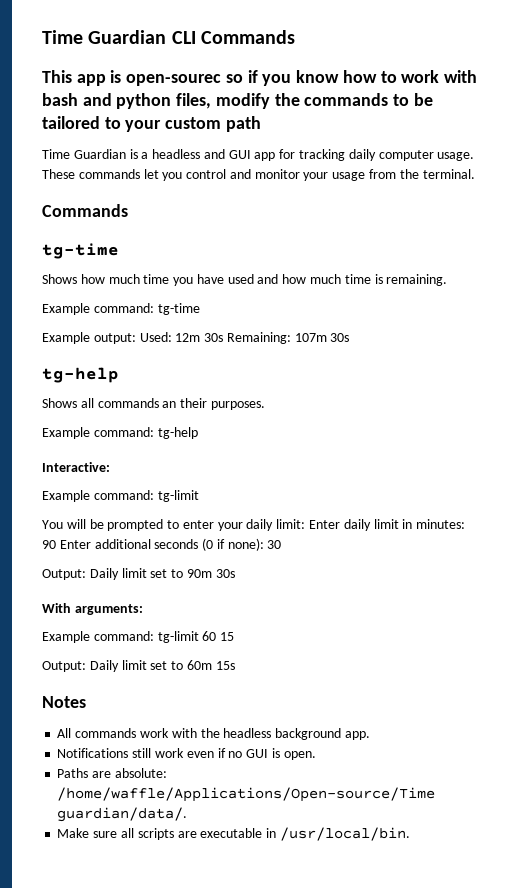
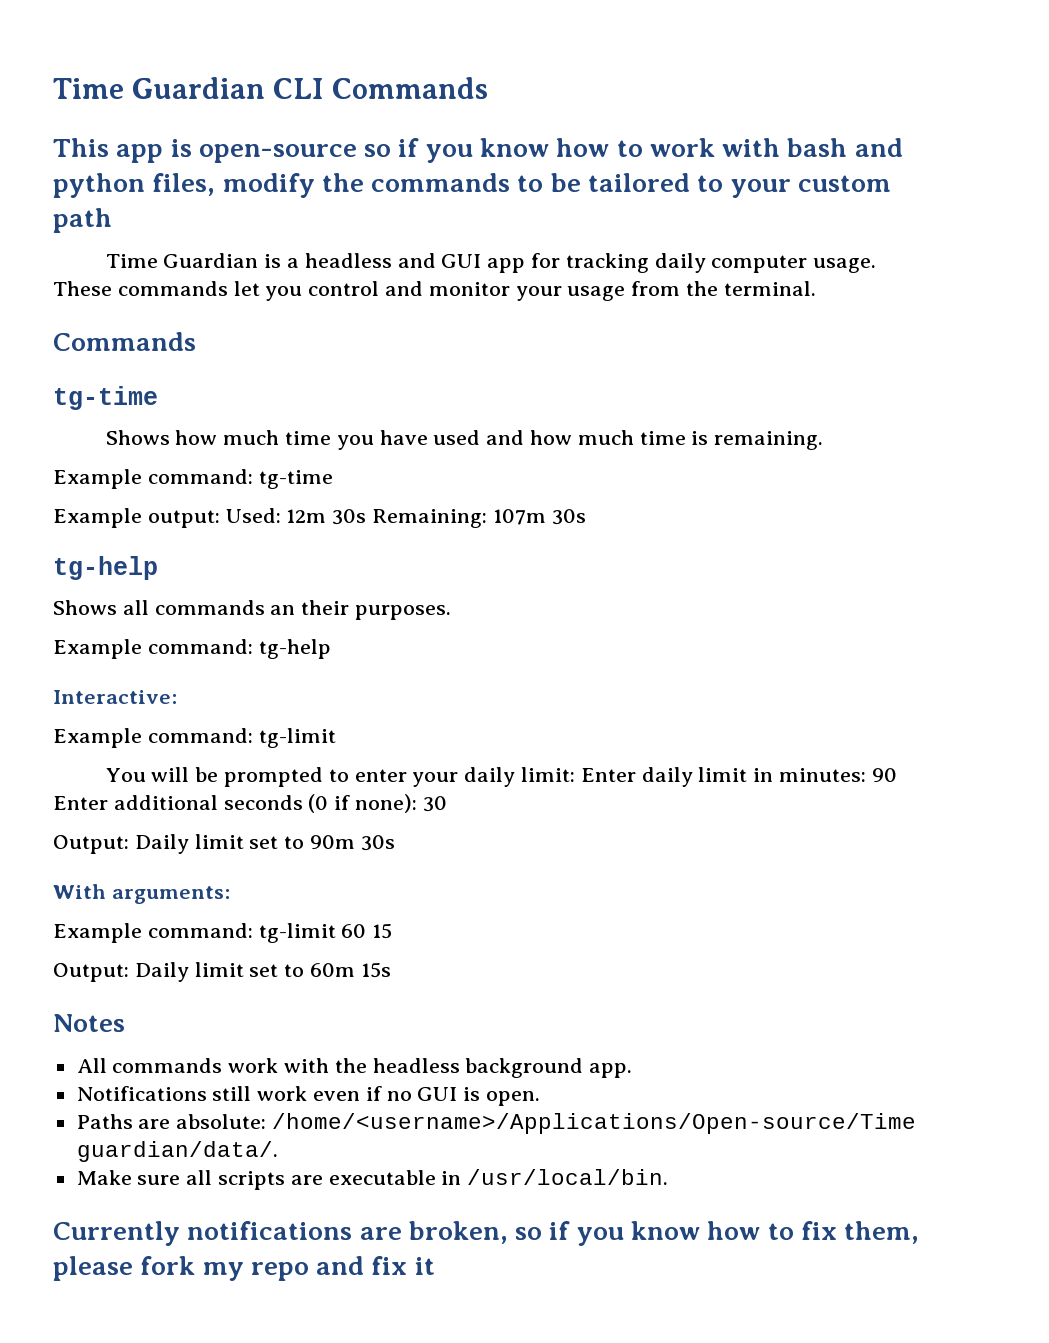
- This app is open-sourec so if you know how to work with bash and python files, modify the commands to be tailored to your custom path
+ This app is open-source so if you know how to work with bash and python files, modify the commands to be tailored to your custom path
- Paths are absolute: /home/waffle/Applications/Open-source/Time guardian/data/.
+ Paths are absolute: /home/<username>/Applications/Open-source/Time guardian/data/.
+ Currently notifications are broken, so if you know how to fix them, please fork my repo and fix it

